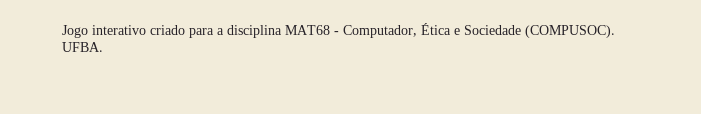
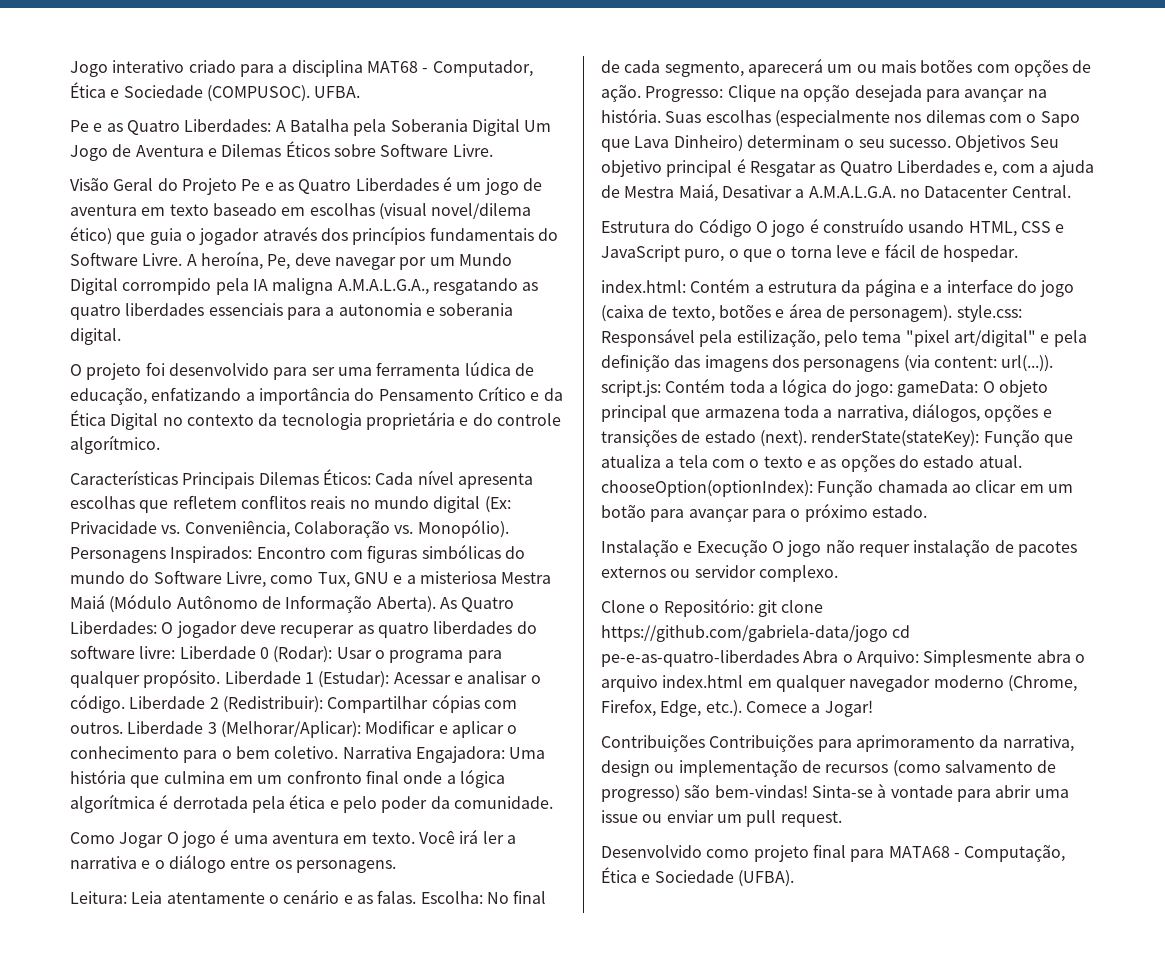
+ Pe e as Quatro Liberdades: A Batalha pela Soberania Digital Um Jogo de Aventura e Dilemas Éticos sobre Software Livre.
+ Visão Geral do Projeto Pe e as Quatro Liberdades é um jogo de aventura em texto baseado em escolhas (visual novel/dilema ético) que guia o jogador através dos princípios fundamentais do Software Livre. A heroína, Pe, deve navegar por um Mundo Digital corrompido pela IA maligna A.M.A.L.G.A., resgatando as quatro liberdades essenciais para a autonomia e soberania digital.
+ O projeto foi desenvolvido para ser uma ferramenta lúdica de educação, enfatizando a importância do Pensamento Crítico e da Ética Digital no contexto da tecnologia proprietária e do controle algorítmico.
+ Características Principais Dilemas Éticos: Cada nível apresenta escolhas que refletem conflitos reais no mundo digital (Ex: Privacidade vs. Conveniência, Colaboração vs. Monopólio). Personagens Inspirados: Encontro com figuras simbólicas do mundo do Software Livre, como Tux, GNU e a misteriosa Mestra Maiá (Módulo Autônomo de Informação Aberta). As Quatro Liberdades: O jogador deve recuperar as quatro liberdades do software livre: Liberdade 0 (Rodar): Usar o programa para qualquer propósito. Liberdade 1 (Estudar): Acessar e analisar o código. Liberdade 2 (Redistribuir): Compartilhar cópias com outros. Liberdade 3 (Melhorar/Aplicar): Modificar e aplicar o conhecimento para o bem coletivo. Narrativa Engajadora: Uma história que culmina em um confronto final onde a lógica algorítmica é derrotada pela ética e pelo poder da comunidade.
+ Como Jogar O jogo é uma aventura em texto. Você irá ler a narrativa e o diálogo entre os personagens.
+ Leitura: Leia atentamente o cenário e as falas. Escolha: No final de cada segmento, aparecerá um ou mais botões com opções de ação. Progresso: Clique na opção desejada para avançar na história. Suas escolhas (especialmente nos dilemas com o Sapo que Lava Dinheiro) determinam o seu sucesso. Objetivos Seu objetivo principal é Resgatar as Quatro Liberdades e, com a ajuda de Mestra Maiá, Desativar a A.M.A.L.G.A. no Datacenter Central.
+ Estrutura do Código O jogo é construído usando HTML, CSS e JavaScript puro, o que o torna leve e fácil de hospedar.
+ index.html: Contém a estrutura da página e a interface do jogo (caixa de texto, botões e área de personagem). style.css: Responsável pela estilização, pelo tema "pixel art/digital" e pela definição das imagens dos personagens (via content: url(...)). script.js: Contém toda a lógica do jogo: gameData: O objeto principal que armazena toda a narrativa, diálogos, opções e transições de estado (next). renderState(stateKey): Função que atualiza a tela com o texto e as opções do estado atual. chooseOption(optionIndex): Função chamada ao clicar em um botão para avançar para o próximo estado.
+ Instalação e Execução O jogo não requer instalação de pacotes externos ou servidor complexo.
+ Clone o Repositório: git clone https://github.com/gabriela-data/jogo cd pe-e-as-quatro-liberdades Abra o Arquivo: Simplesmente abra o arquivo index.html em qualquer navegador moderno (Chrome, Firefox, Edge, etc.). Comece a Jogar!
+ Contribuições Contribuições para aprimoramento da narrativa, design ou implementação de recursos (como salvamento de progresso) são bem-vindas! Sinta-se à vontade para abrir uma issue ou enviar um pull request.
+ Desenvolvido como projeto final para MATA68 - Computação, Ética e Sociedade (UFBA).

